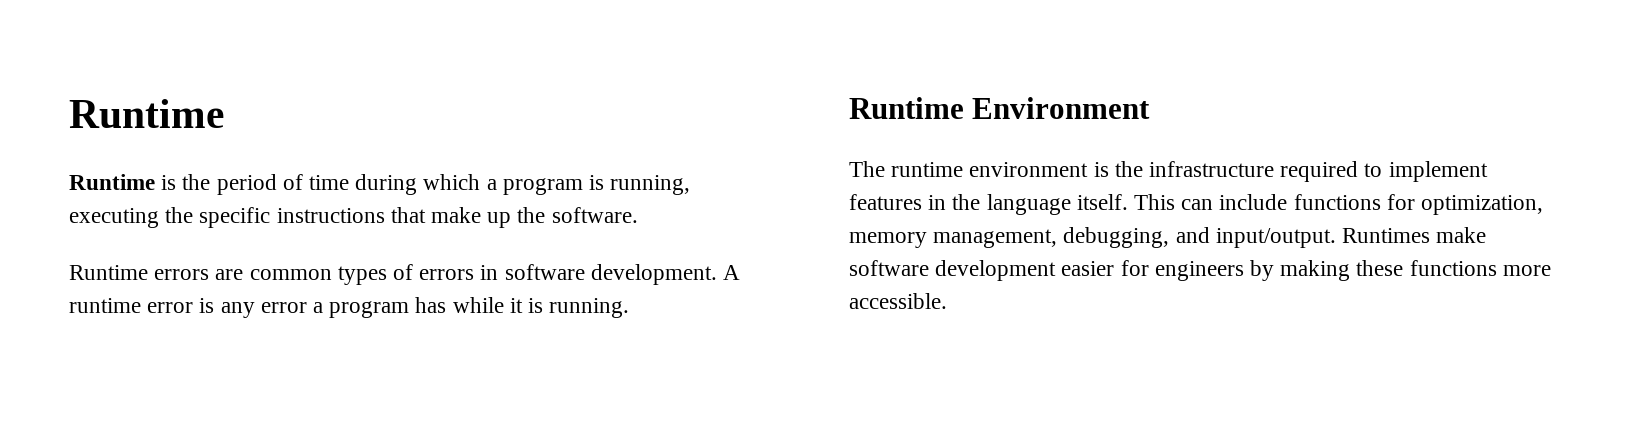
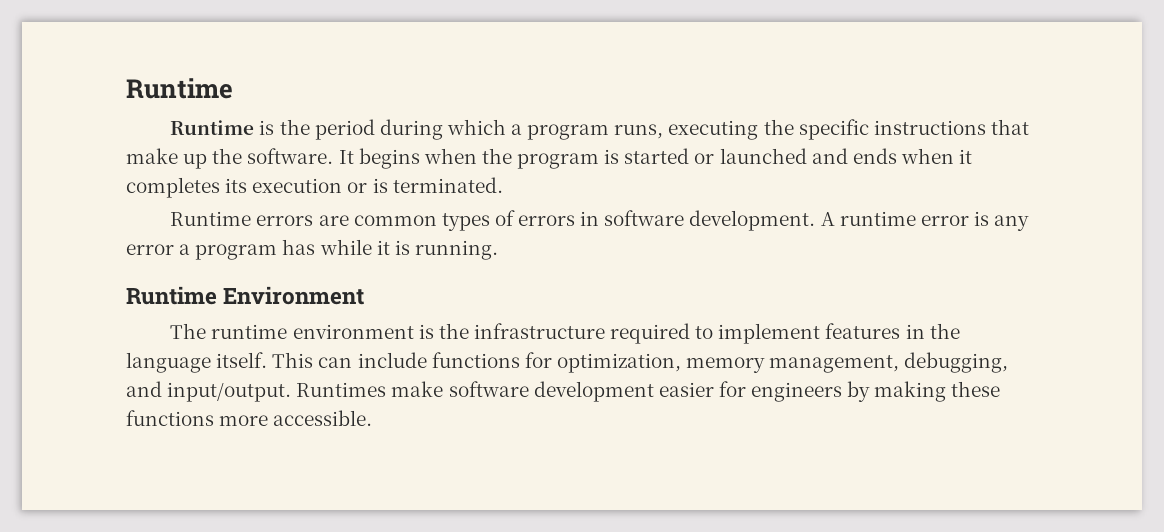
- Runtime is the period of time during which a program is running, executing the specific instructions that make up the software.
+ Runtime is the period during which a program runs, executing the specific instructions that make up the software. It begins when the program is started or launched and ends when it completes its execution or is terminated.

